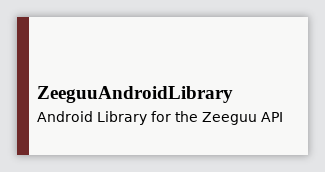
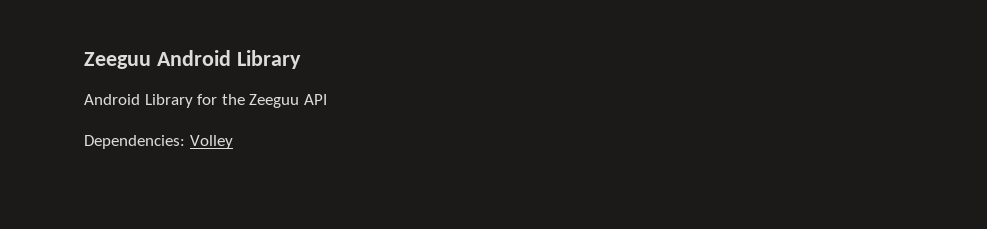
- ZeeguuAndroidLibrary
+ Zeeguu Android Library
+ Dependencies: Volley

